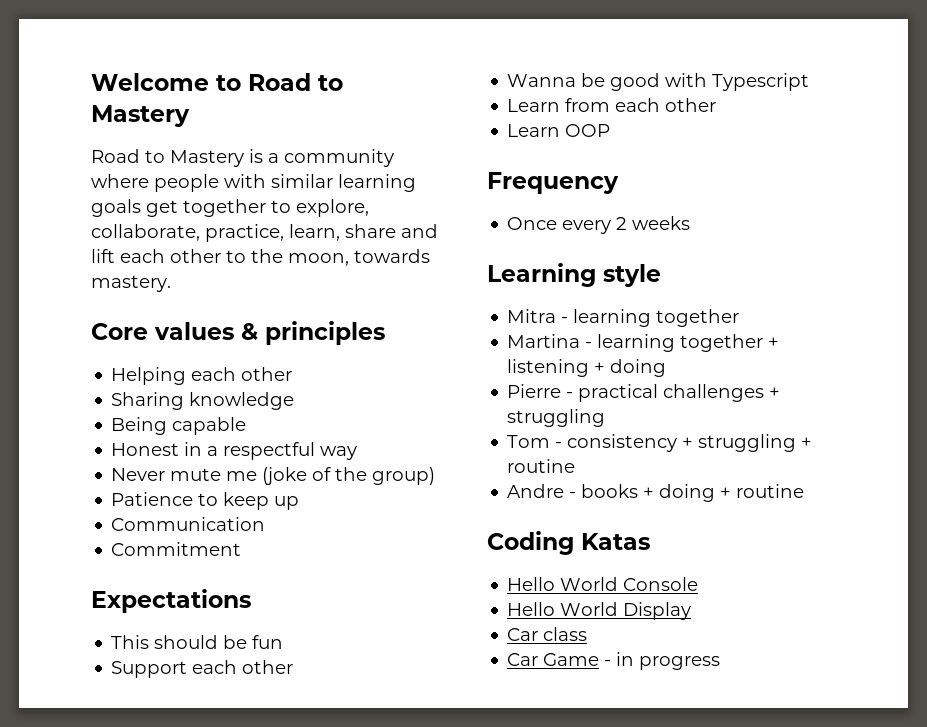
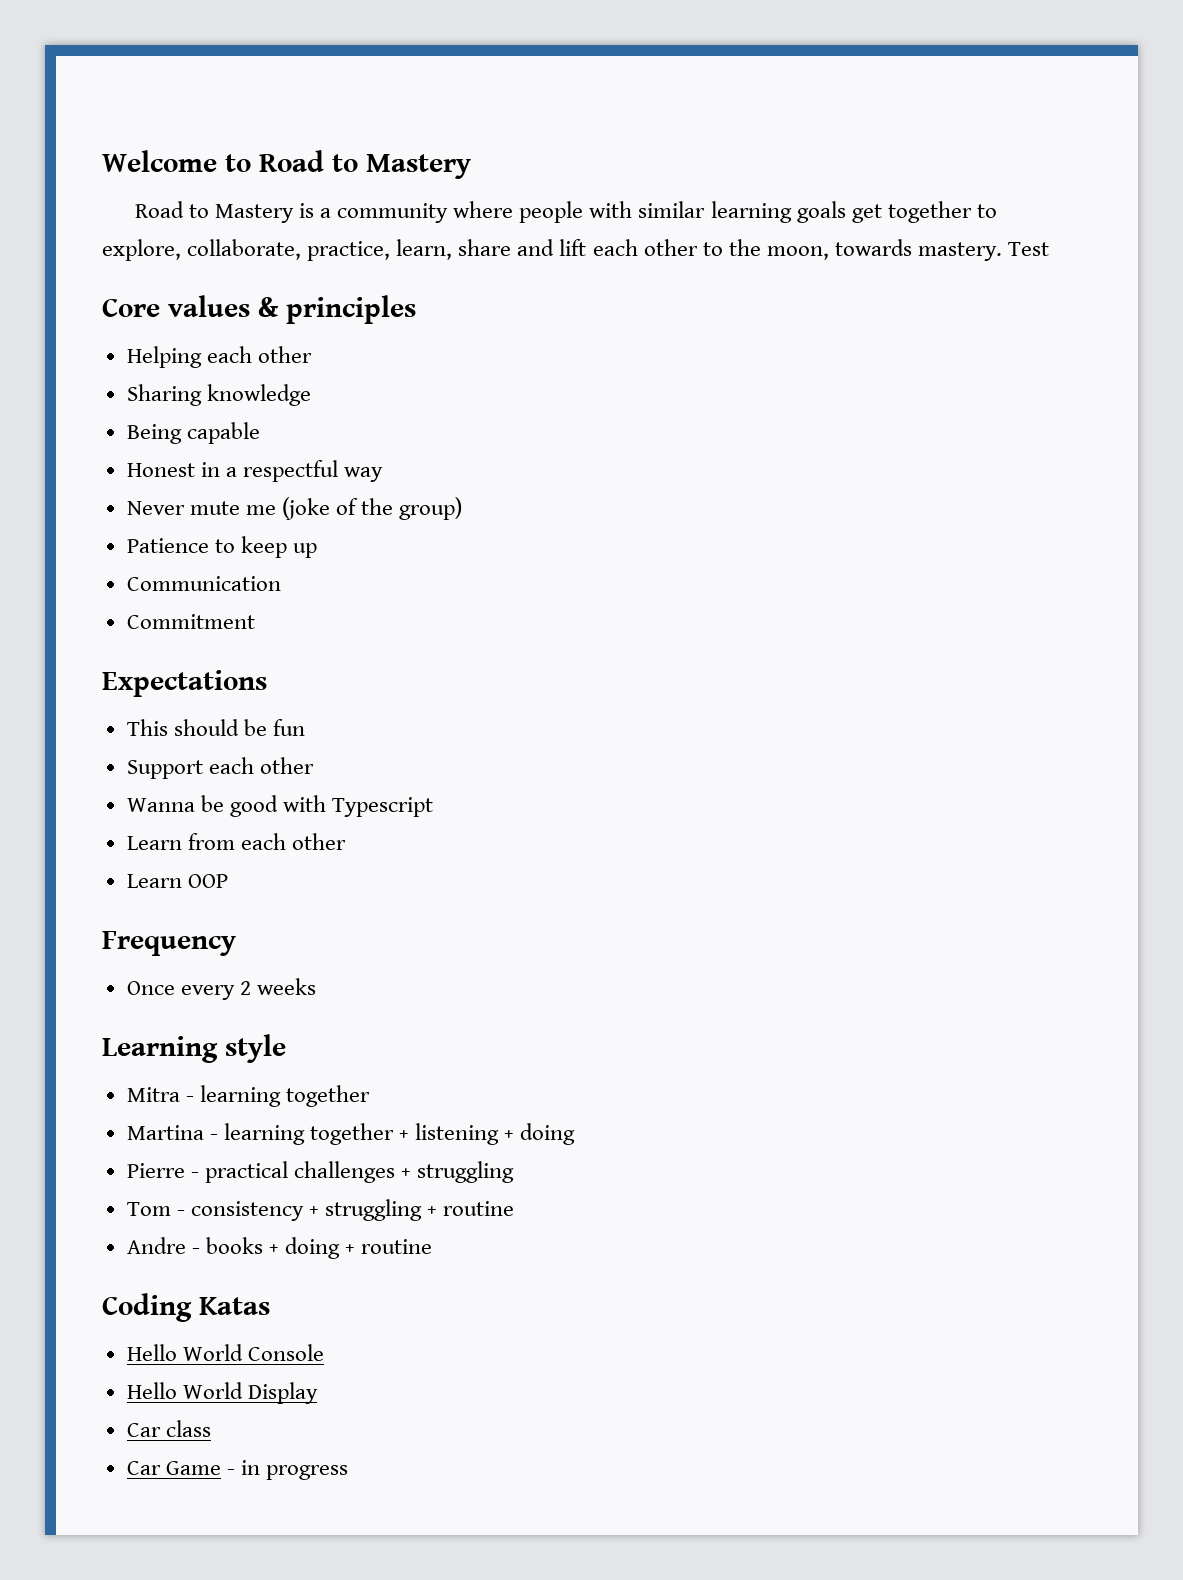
+ Test

